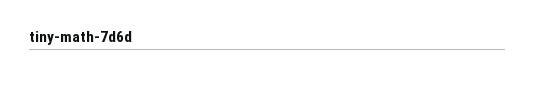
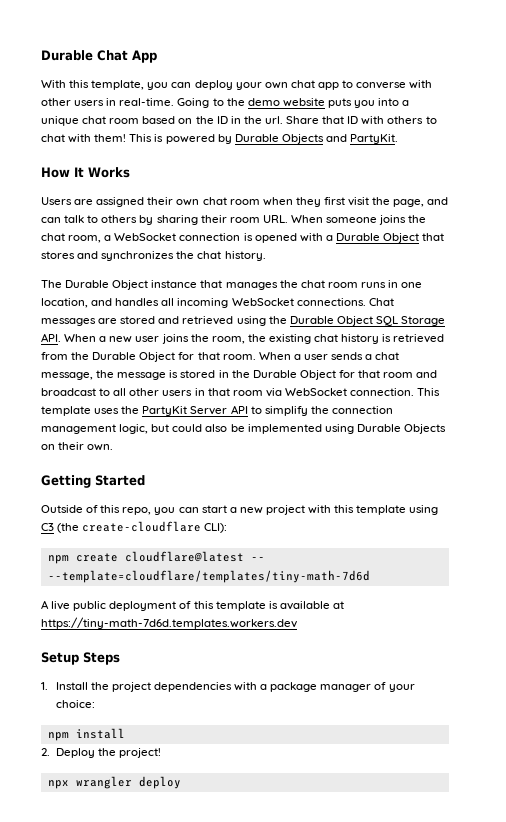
- tiny-math-7d6d
+ Durable Chat App
+ With this template, you can deploy your own chat app to converse with other users in real-time. Going to the demo website puts you into a unique chat room based on the ID in the url. Share that ID with others to chat with them! This is powered by Durable Objects and PartyKit.
+ How It Works
+ Users are assigned their own chat room when they first visit the page, and can talk to others by sharing their room URL. When someone joins the chat room, a WebSocket connection is opened with a Durable Object that stores and synchronizes the chat history.
+ The Durable Object instance that manages the chat room runs in one location, and handles all incoming WebSocket connections. Chat messages are stored and retrieved using the Durable Object SQL Storage API. When a new user joins the room, the existing chat history is retrieved from the Durable Object for that room. When a user sends a chat message, the message is stored in the Durable Object for that room and broadcast to all other users in that room via WebSocket connection. This template uses the PartyKit Server API to simplify the connection management logic, but could also be implemented using Durable Objects on their own.
+ Getting Started
+ Outside of this repo, you can start a new project with this template using C3 (the create-cloudflare CLI):
+ npm create cloudflare@latest -- --template=cloudflare/templates/tiny-math-7d6d
+ A live public deployment of this template is available at https://tiny-math-7d6d.templates.workers.dev
+ Setup Steps
+ 1. Install the project dependencies with a package manager of your choice:
+ npm install
+ 2. Deploy the project!
+ npx wrangler deploy

